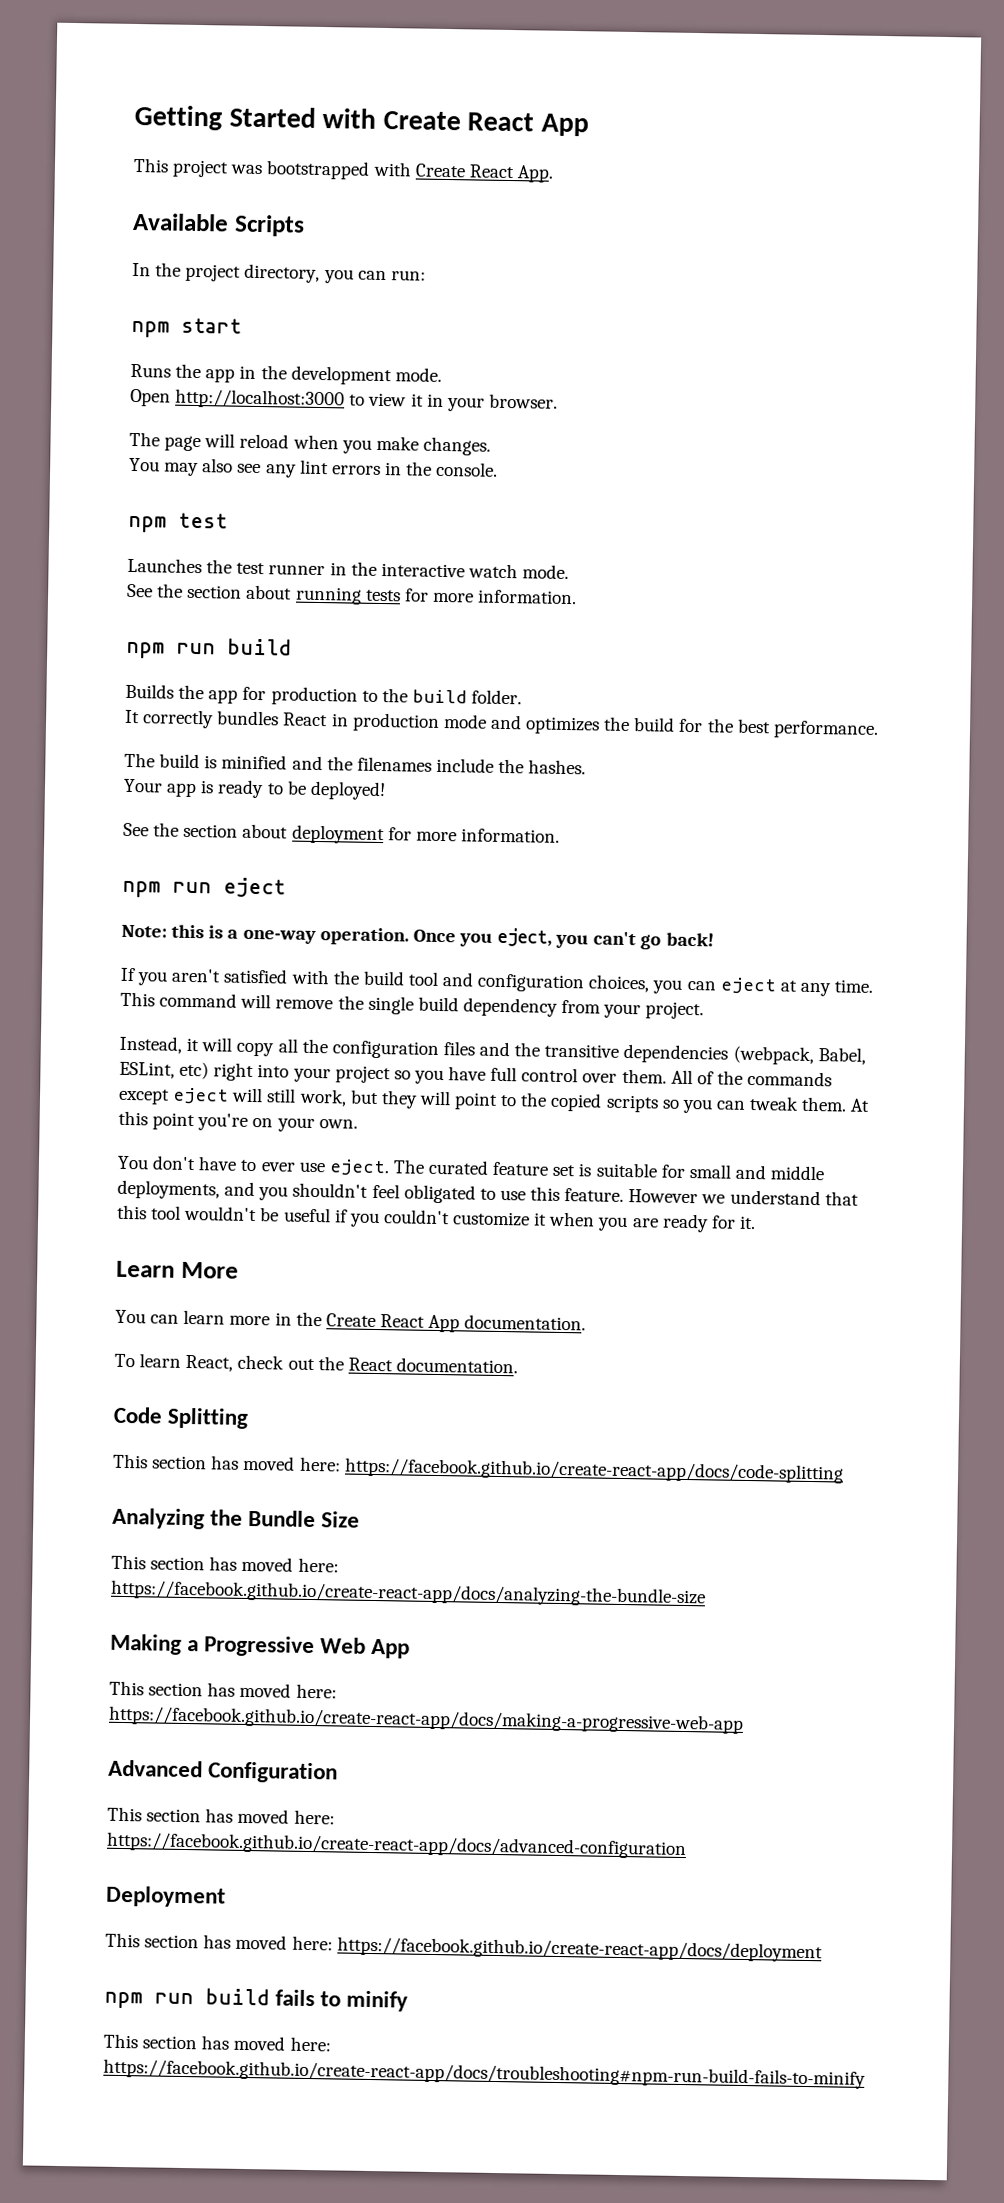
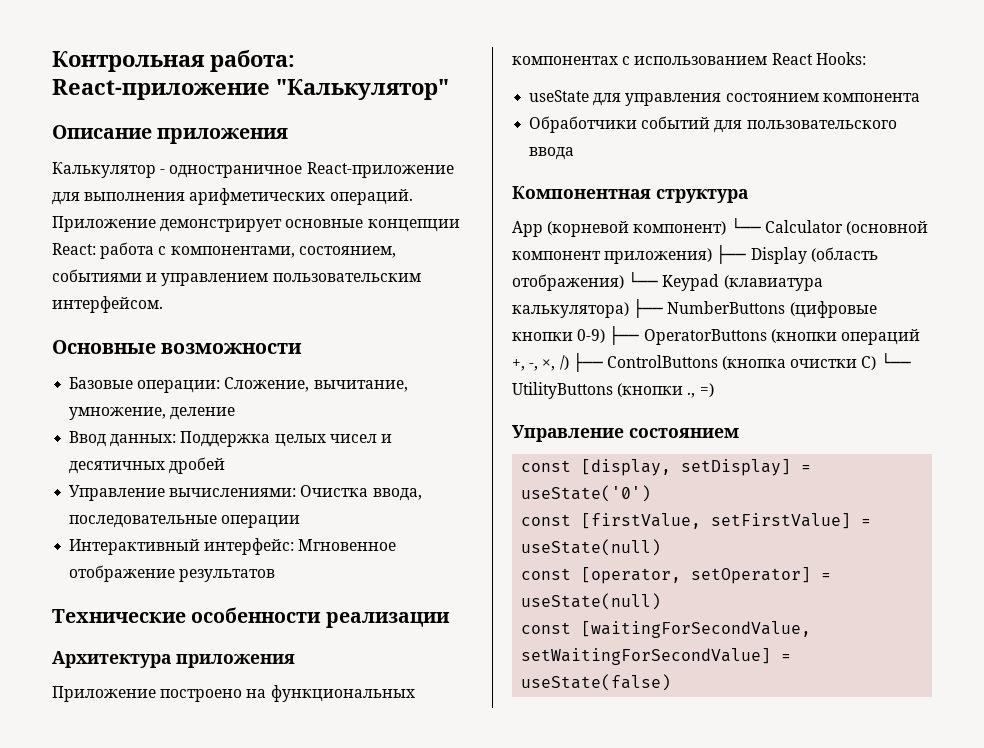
- Getting Started with Create React App
- This project was bootstrapped with Create React App.
- Available Scripts
- In the project directory, you can run:
- npm start
- Runs the app in the development mode.
- Open http://localhost:3000 to view it in your browser.
- The page will reload when you make changes.
- You may also see any lint errors in the console.
- npm test
- Launches the test runner in the interactive watch mode.
- See the section about running tests for more information.
- npm run build
- Builds the app for production to the build folder.
- It correctly bundles React in production mode and optimizes the build for the best performance.
- The build is minified and the filenames include the hashes.
- Your app is ready to be deployed!
- See the section about deployment for more information.
- npm run eject
- Note: this is a one-way operation. Once you eject, you can't go back!
- If you aren't satisfied with the build tool and configuration choices, you can eject at any time. This command will remove the single build dependency from your project.
- Instead, it will copy all the configuration files and the transitive dependencies (webpack, Babel, ESLint, etc) right into your project so you have full control over them. All of the commands except eject will still work, but they will point to the copied scripts so you can tweak them. At this point you're on your own.
- You don't have to ever use eject. The curated feature set is suitable for small and middle deployments, and you shouldn't feel obligated to use this feature. However we understand that this tool wouldn't be useful if you couldn't customize it when you are ready for it.
- Learn More
- You can learn more in the Create React App documentation.
- To learn React, check out the React documentation.
- Code Splitting
- This section has moved here: https://facebook.github.io/create-react-app/docs/code-splitting
- Analyzing the Bundle Size
- This section has moved here: https://facebook.github.io/create-react-app/docs/analyzing-the-bundle-size
- Making a Progressive Web App
- This section has moved here: https://facebook.github.io/create-react-app/docs/making-a-progressive-web-app
- Advanced Configuration
- This section has moved here: https://facebook.github.io/create-react-app/docs/advanced-configuration
- Deployment
- This section has moved here: https://facebook.github.io/create-react-app/docs/deployment
- npm run build fails to minify
- This section has moved here: https://facebook.github.io/create-react-app/docs/troubleshooting#npm-run-build-fails-to-minify
+ Контрольная работа: React-приложение "Калькулятор"
+ Описание приложения
+ Калькулятор - одностраничное React-приложение для выполнения арифметических операций. Приложение демонстрирует основные концепции React: работа с компонентами, состоянием, событиями и управлением пользовательским интерфейсом.
+ Основные возможности
+ Базовые операции: Сложение, вычитание, умножение, деление
+ Ввод данных: Поддержка целых чисел и десятичных дробей
+ Управление вычислениями: Очистка ввода, последовательные операции
+ Интерактивный интерфейс: Мгновенное отображение результатов
+ Технические особенности реализации
+ Архитектура приложения
+ Приложение построено на функциональных компонентах с использованием React Hooks:
+ useState для управления состоянием компонента
+ Обработчики событий для пользовательского ввода
+ Компонентная структура
+ App (корневой компонент) └── Calculator (основной компонент приложения) ├── Display (область отображения) └── Keypad (клавиатура калькулятора) ├── NumberButtons (цифровые кнопки 0-9) ├── OperatorButtons (кнопки операций +, -, ×, /) ├── ControlButtons (кнопка очистки C) └── UtilityButtons (кнопки ., =)
+ Управление состоянием
+ const [display, setDisplay] = useState('0')
+ const [firstValue, setFirstValue] = useState(null)
+ const [operator, setOperator] = useState(null)
+ const [waitingForSecondValue, setWaitingForSecondValue] = useState(false)

